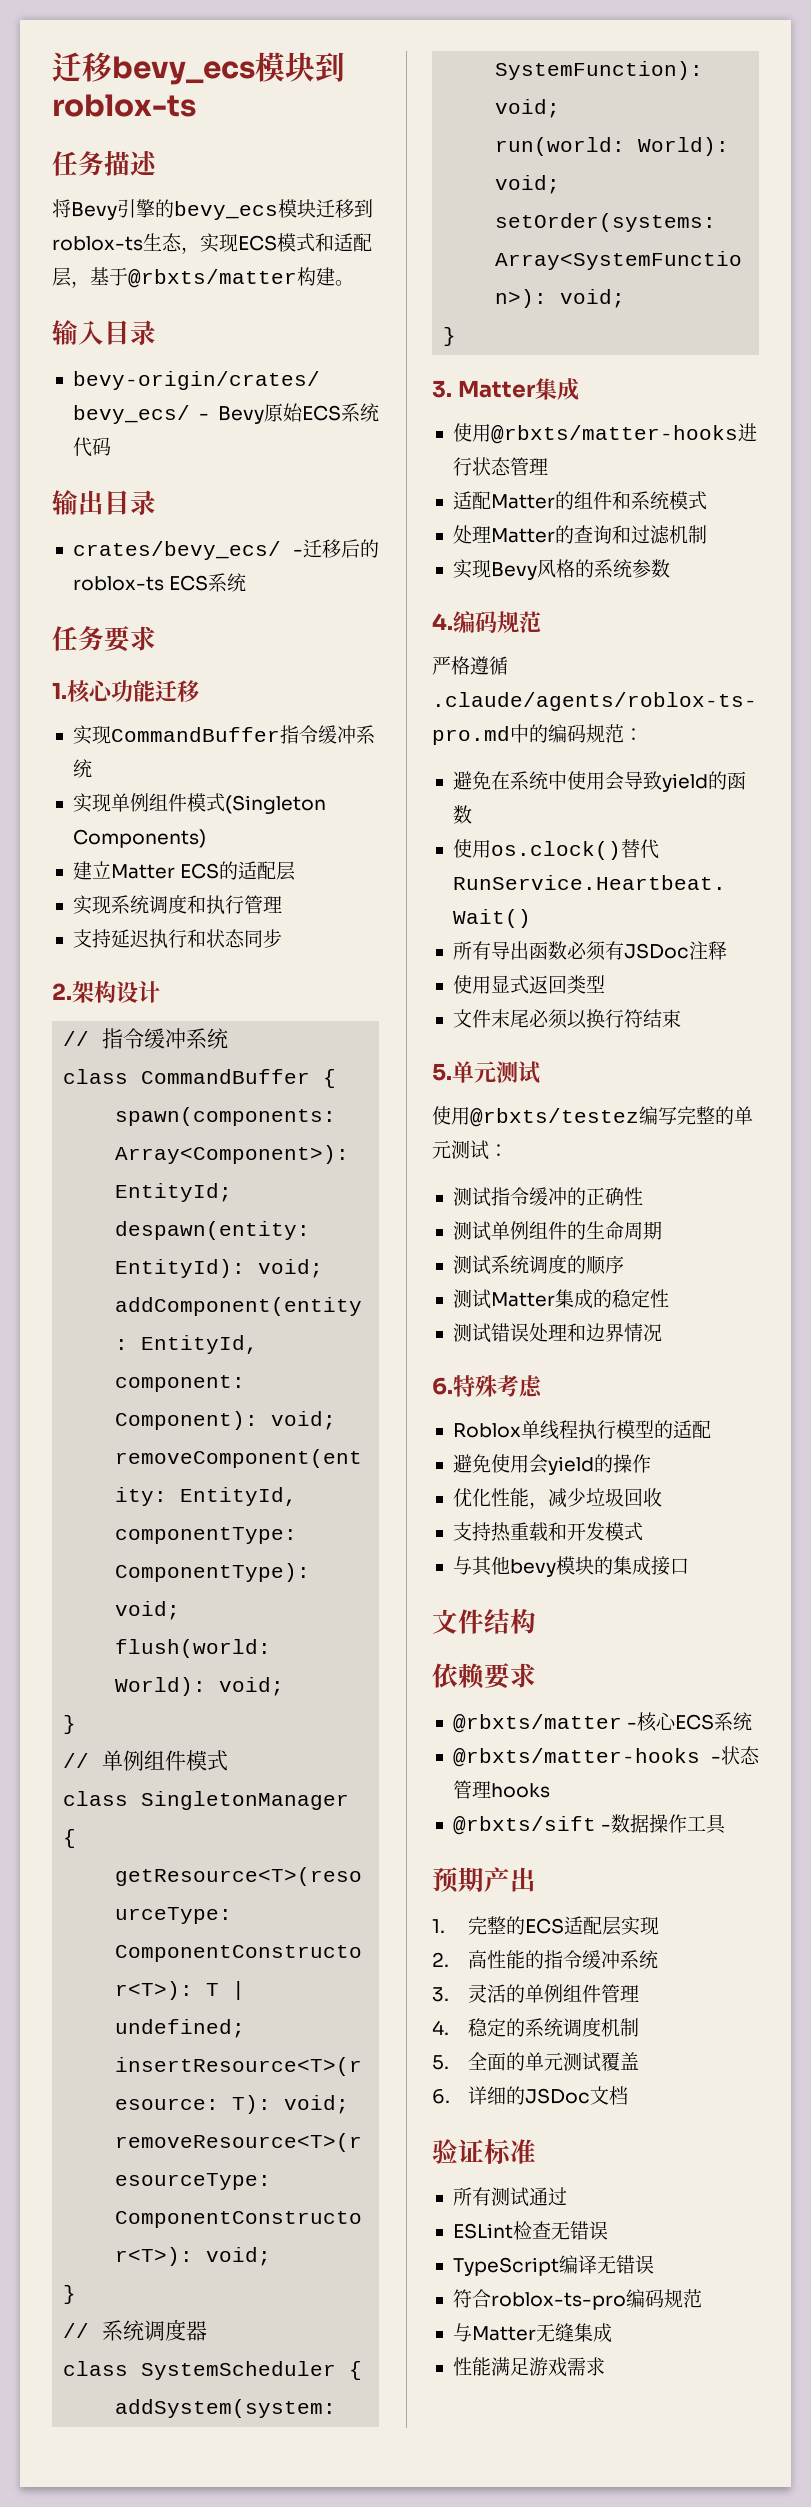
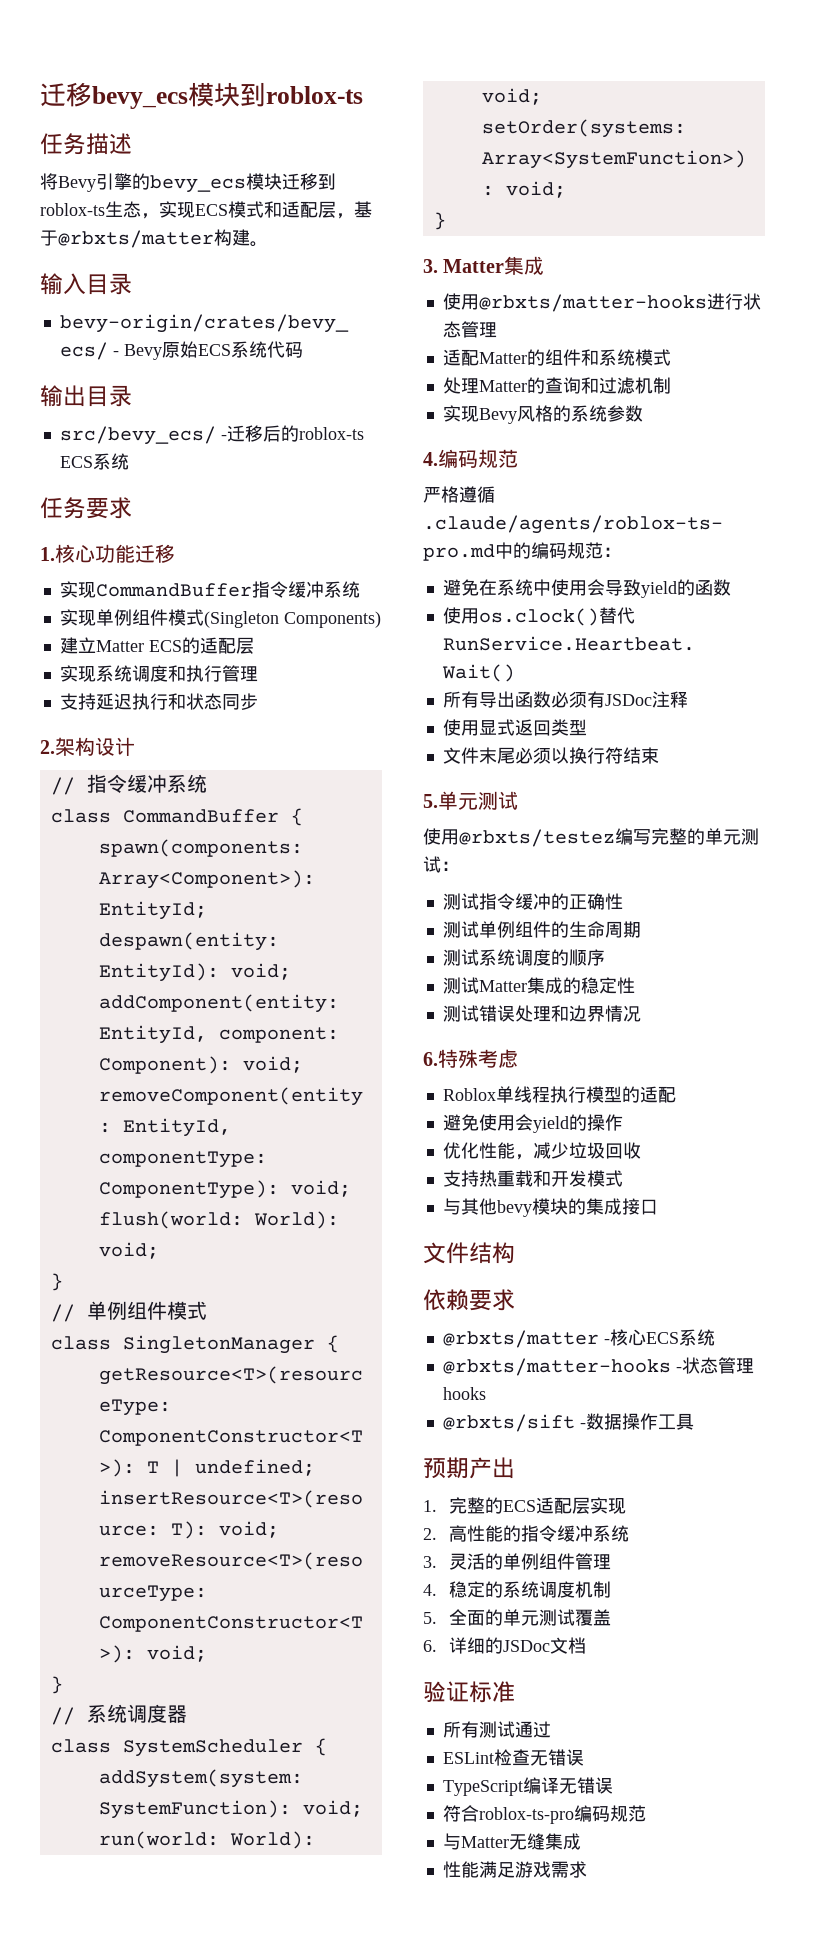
- crates/bevy_ecs/ -迁移后的roblox-ts ECS系统
+ src/bevy_ecs/ -迁移后的roblox-ts ECS系统

